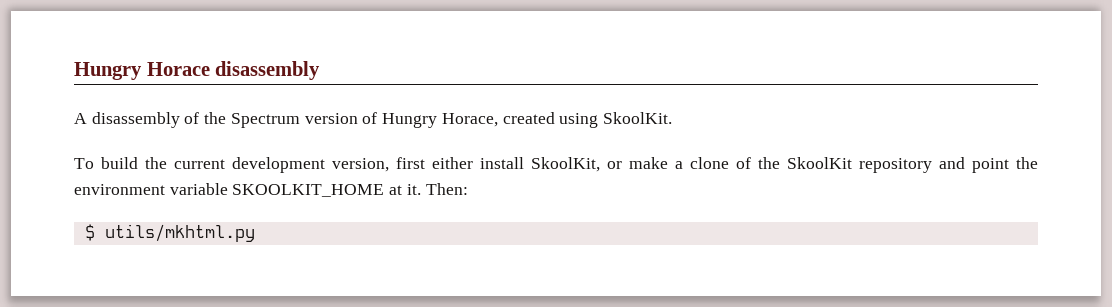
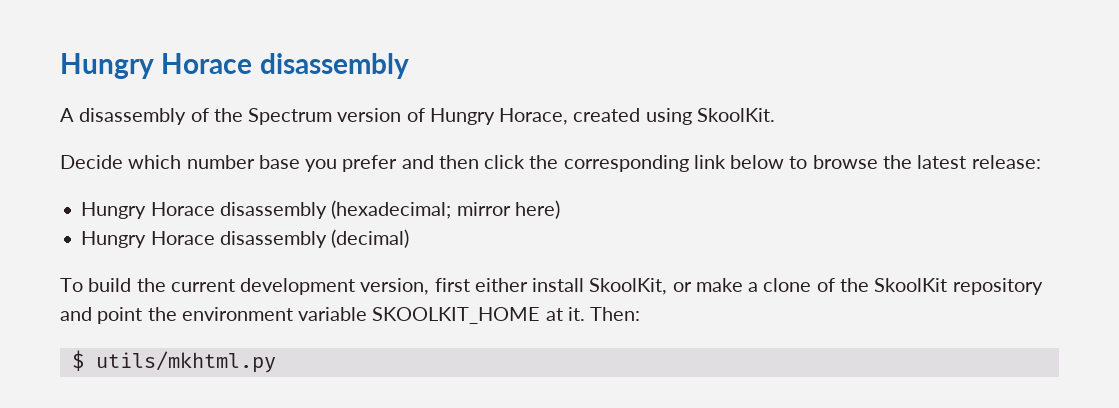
+ Decide which number base you prefer and then click the corresponding link below to browse the latest release:
+ Hungry Horace disassembly (hexadecimal; mirror here)
+ Hungry Horace disassembly (decimal)

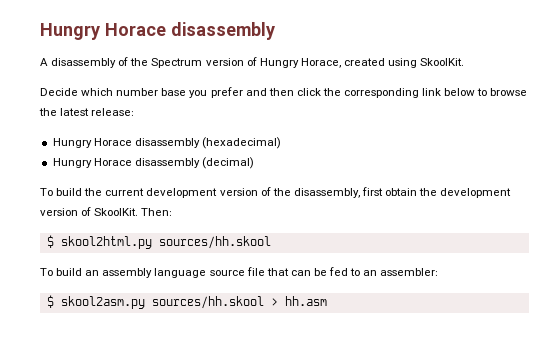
- Hungry Horace disassembly (hexadecimal; mirror here)
+ Hungry Horace disassembly (hexadecimal)
- To build the current development version, first either install SkoolKit, or make a clone of the SkoolKit repository and point the environment variable SKOOLKIT_HOME at it. Then:
- $ utils/mkhtml.py
+ To build the current development version of the disassembly, first obtain the development version of SkoolKit. Then:
+ $ skool2html.py sources/hh.skool
+ To build an assembly language source file that can be fed to an assembler:
+ $ skool2asm.py sources/hh.skool > hh.asm

